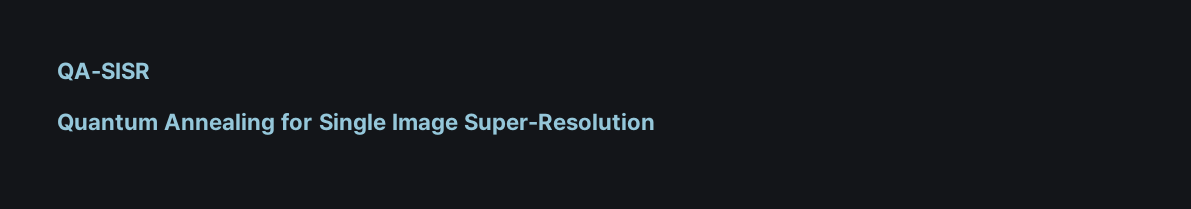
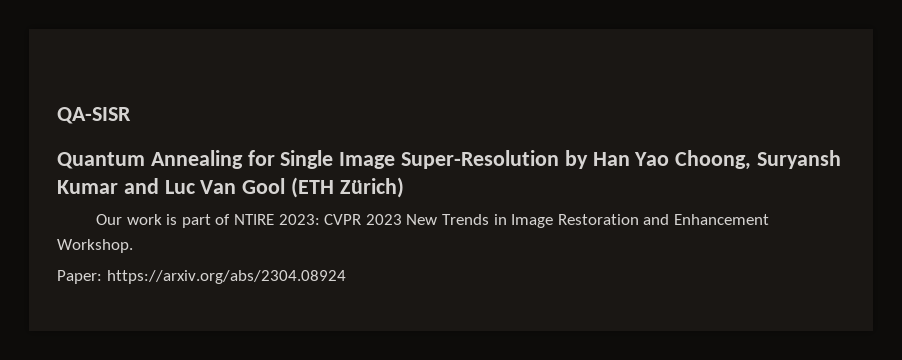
- Quantum Annealing for Single Image Super-Resolution
+ Quantum Annealing for Single Image Super-Resolution by Han Yao Choong, Suryansh Kumar and Luc Van Gool (ETH Zürich)
+ Our work is part of NTIRE 2023: CVPR 2023 New Trends in Image Restoration and Enhancement Workshop.
+ Paper: https://arxiv.org/abs/2304.08924

